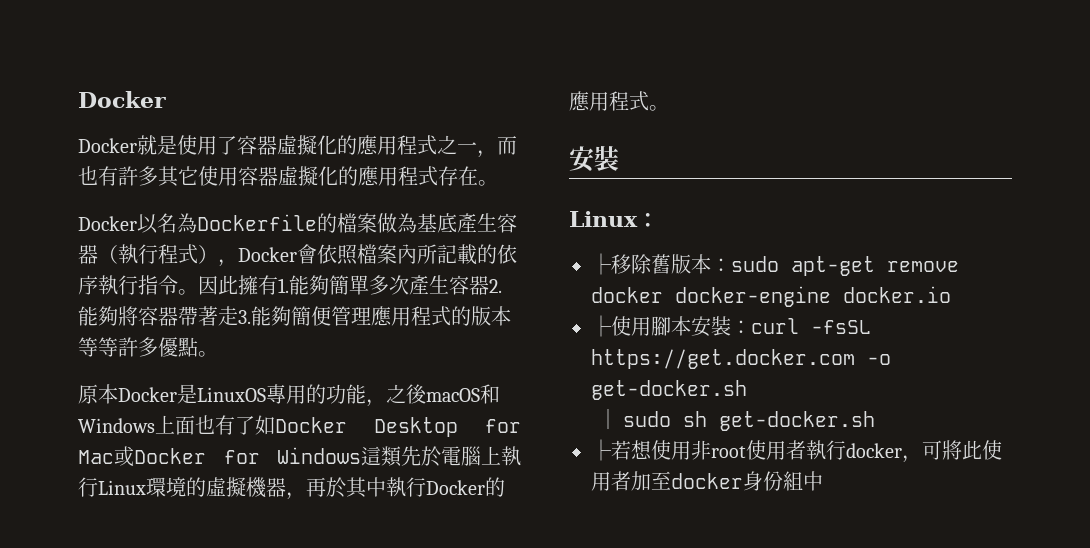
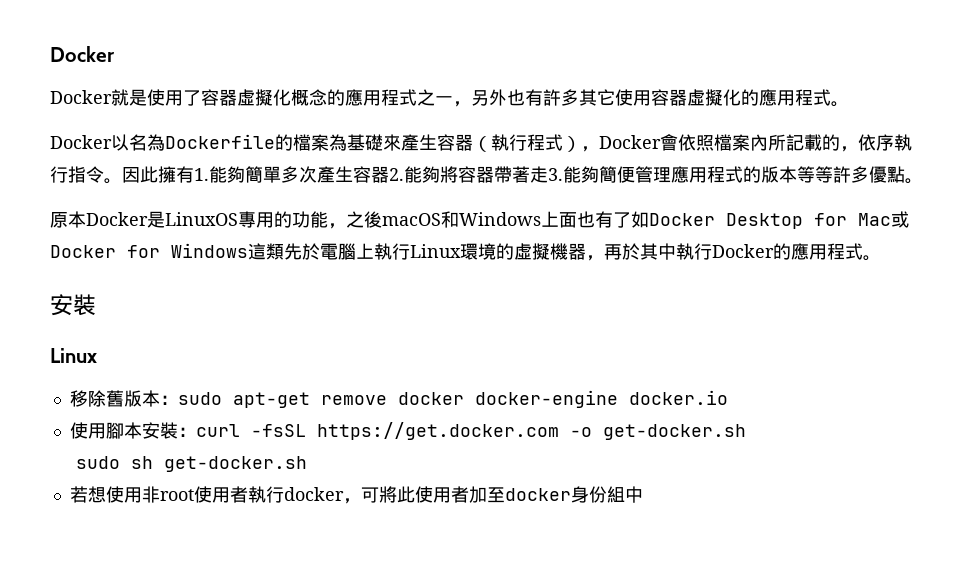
- Docker就是使用了容器虛擬化的應用程式之一，而也有許多其它使用容器虛擬化的應用程式存在。
+ Docker就是使用了容器虛擬化概念的應用程式之一，另外也有許多其它使用容器虛擬化的應用程式。
- Docker以名為Dockerfile的檔案做為基底產生容器（執行程式），Docker會依照檔案內所記載的依序執行指令。
+ Docker以名為Dockerfile的檔案為基礎來產生容器（執行程式），Docker會依照檔案內所記載的，依序執行指令。
  原本Docker是LinuxOS專用的功能，之後macOS和Windows上面也有了如Docker Desktop for Mac或Docker for Windows這類先於電腦上執行Linux環境的虛擬機器，再於其中執行Docker的應用程式。
  安裝
- Linux：
- ├移除舊版本：sudo apt-get remove docker docker-engine docker.io
+ Linux
+ 移除舊版本：sudo apt-get remove docker docker-engine docker.io
- ├使用腳本安裝：curl -fsSL https://get.docker.com -o get-docker.sh
+ 使用腳本安裝：curl -fsSL https://get.docker.com -o get-docker.sh
- │ sudo sh get-docker.sh
+ sudo sh get-docker.sh
- ├若想使用非root使用者執行docker，可將此使用者加至docker身份組中
+ 若想使用非root使用者執行docker，可將此使用者加至docker身份組中

